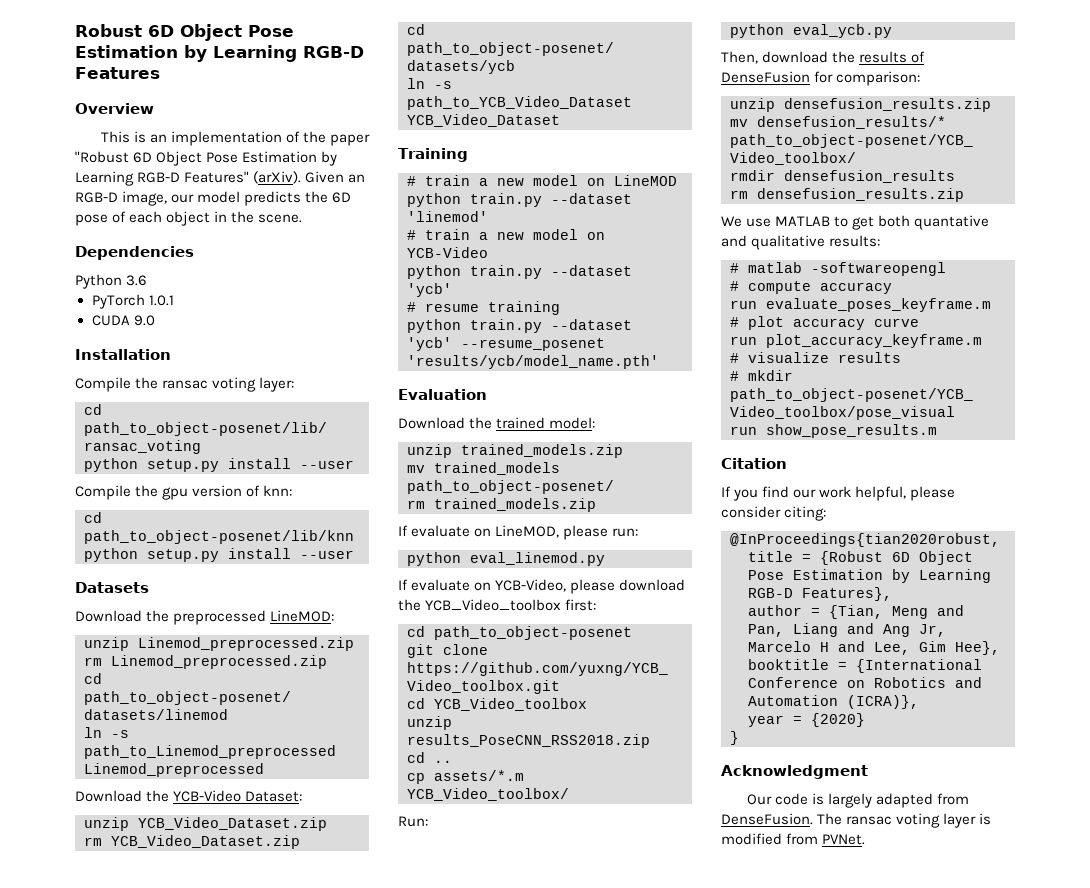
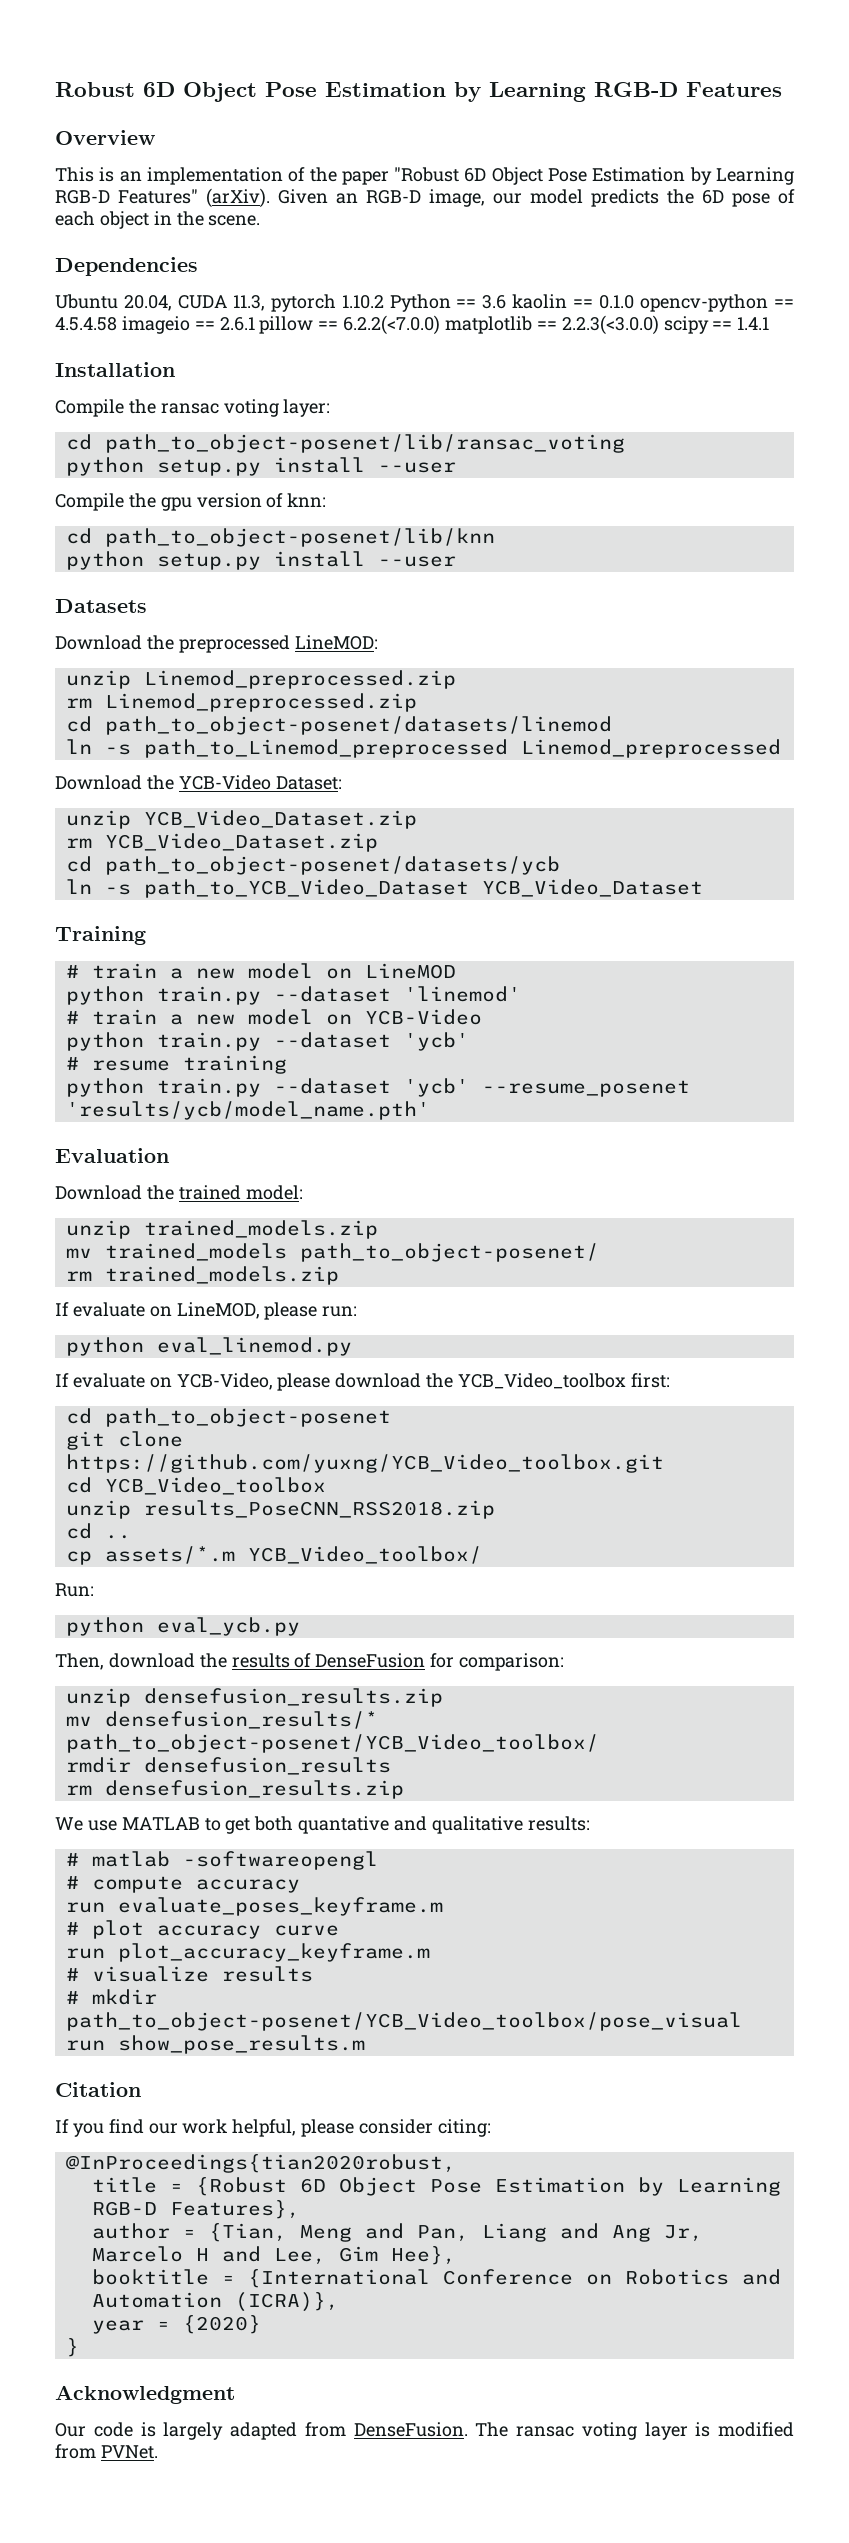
- Python 3.6
- PyTorch 1.0.1
- CUDA 9.0
+ Ubuntu 20.04, CUDA 11.3, pytorch 1.10.2 Python == 3.6 kaolin == 0.1.0 opencv-python == 4.5.4.58 imageio == 2.6.1 pillow == 6.2.2(<7.0.0) matplotlib == 2.2.3(<3.0.0) scipy == 1.4.1

